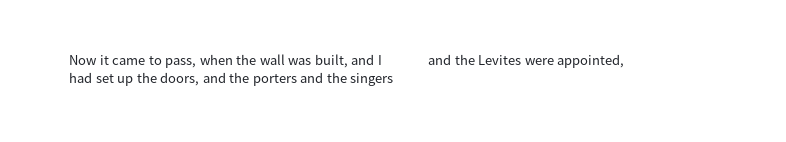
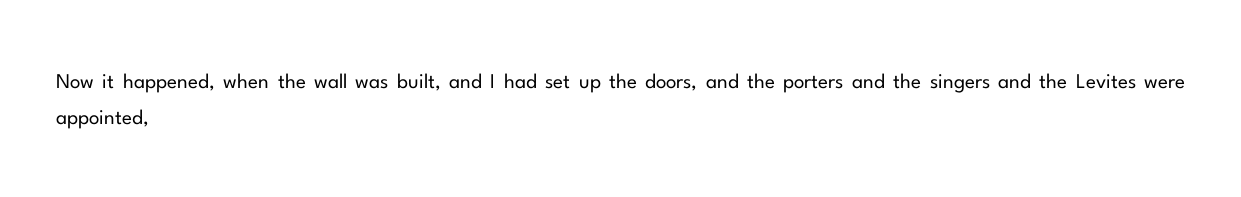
- Now it came to pass, when the wall was built, and I had set up the doors, and the porters and the singers and the Levites were appointed,
+ Now it happened, when the wall was built, and I had set up the doors, and the porters and the singers and the Levites were appointed,

